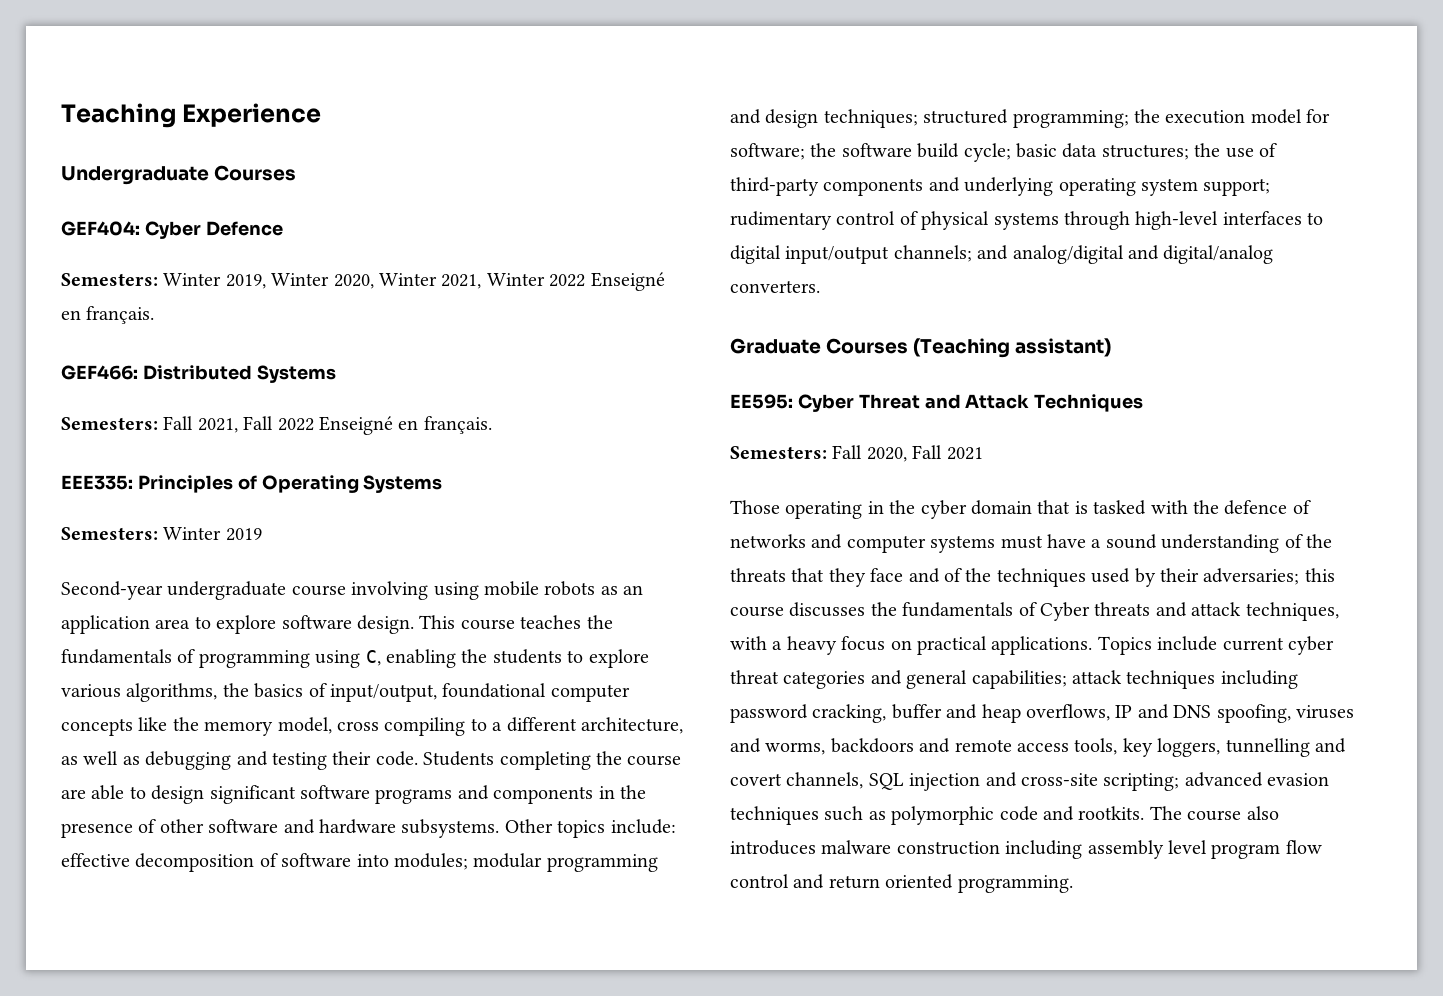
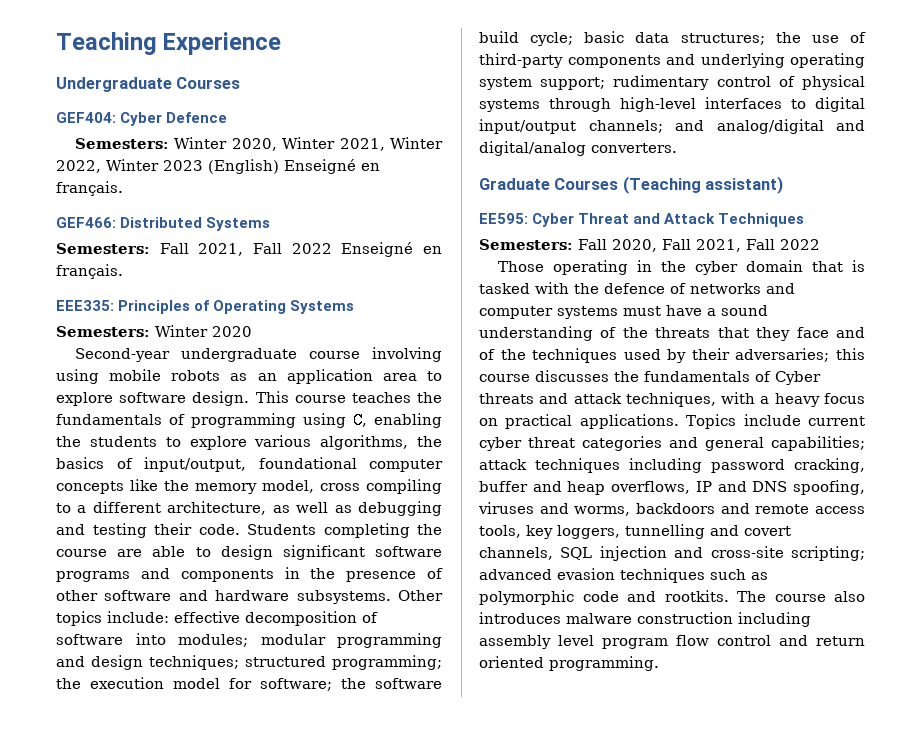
- Semesters: Winter 2019, Winter 2020, Winter 2021, Winter 2022 Enseigné en français.
+ Semesters: Winter 2020, Winter 2021, Winter 2022, Winter 2023 (English) Enseigné en français.
- Semesters: Winter 2019
+ Semesters: Winter 2020
- Semesters: Fall 2020, Fall 2021
+ Semesters: Fall 2020, Fall 2021, Fall 2022

